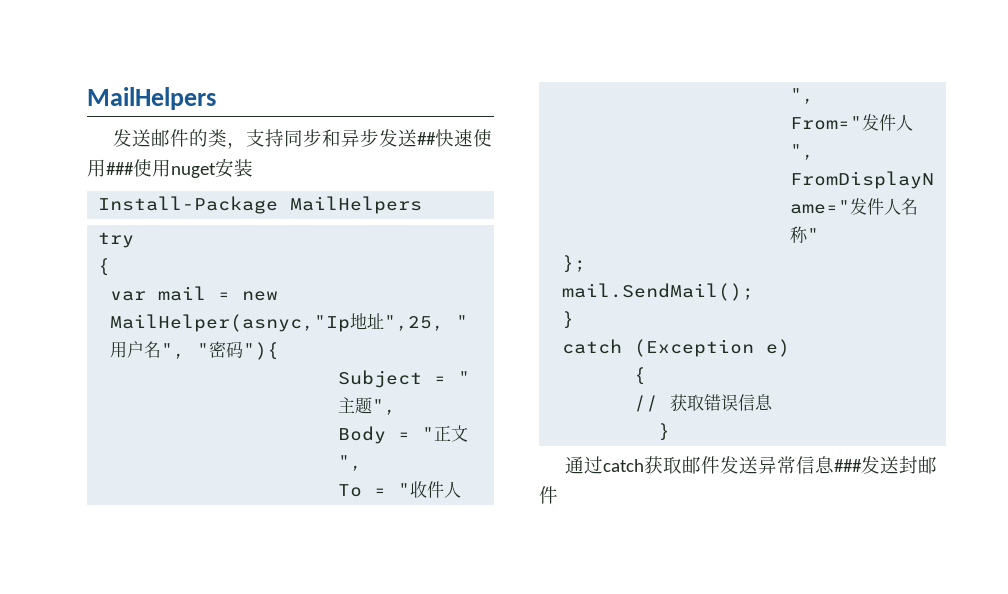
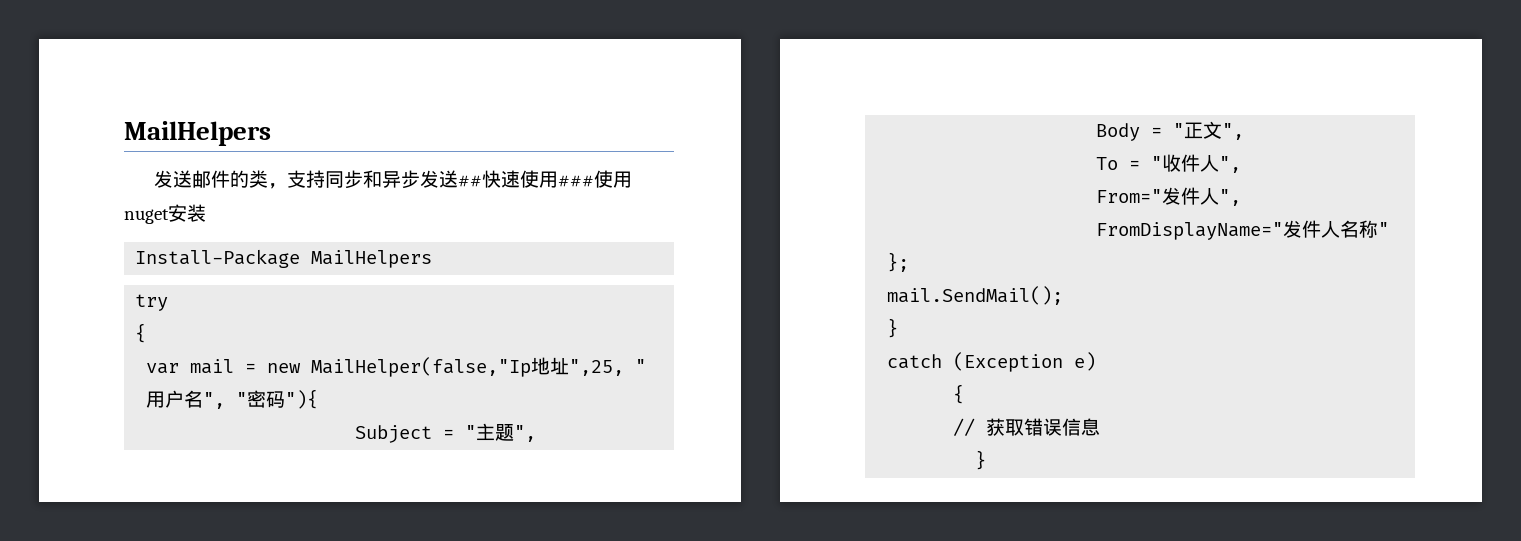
- var mail = new MailHelper(asnyc,"Ip地址",25, "用户名", "密码"){
+ var mail = new MailHelper(false,"Ip地址",25, "用户名", "密码"){
- 通过catch获取邮件发送异常信息###发送封邮件

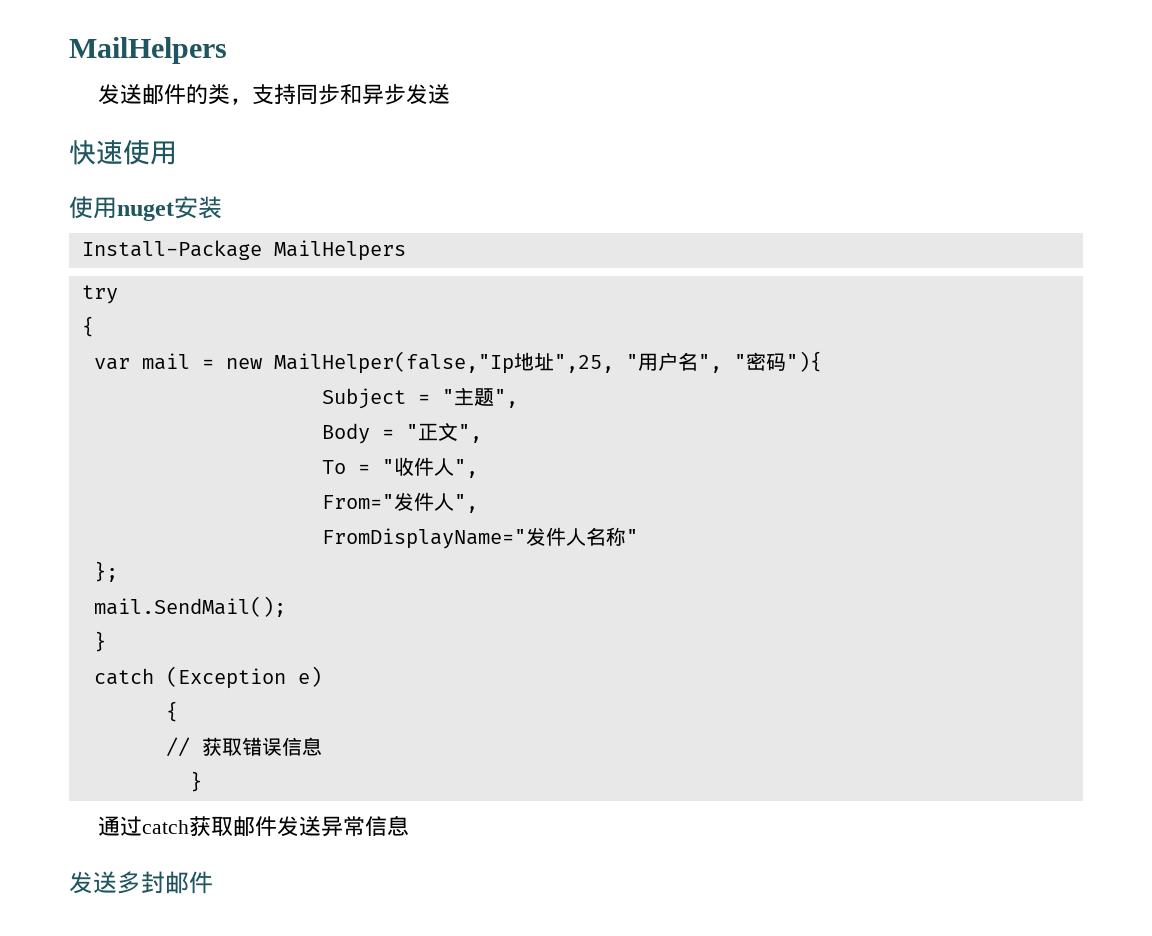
- 发送邮件的类，支持同步和异步发送##快速使用###使用nuget安装
+ 发送邮件的类，支持同步和异步发送
+ 快速使用
+ 使用nuget安装
+ 通过catch获取邮件发送异常信息
+ 发送多封邮件

